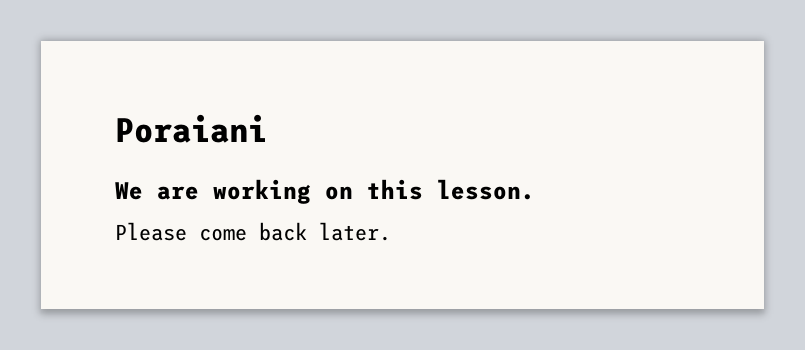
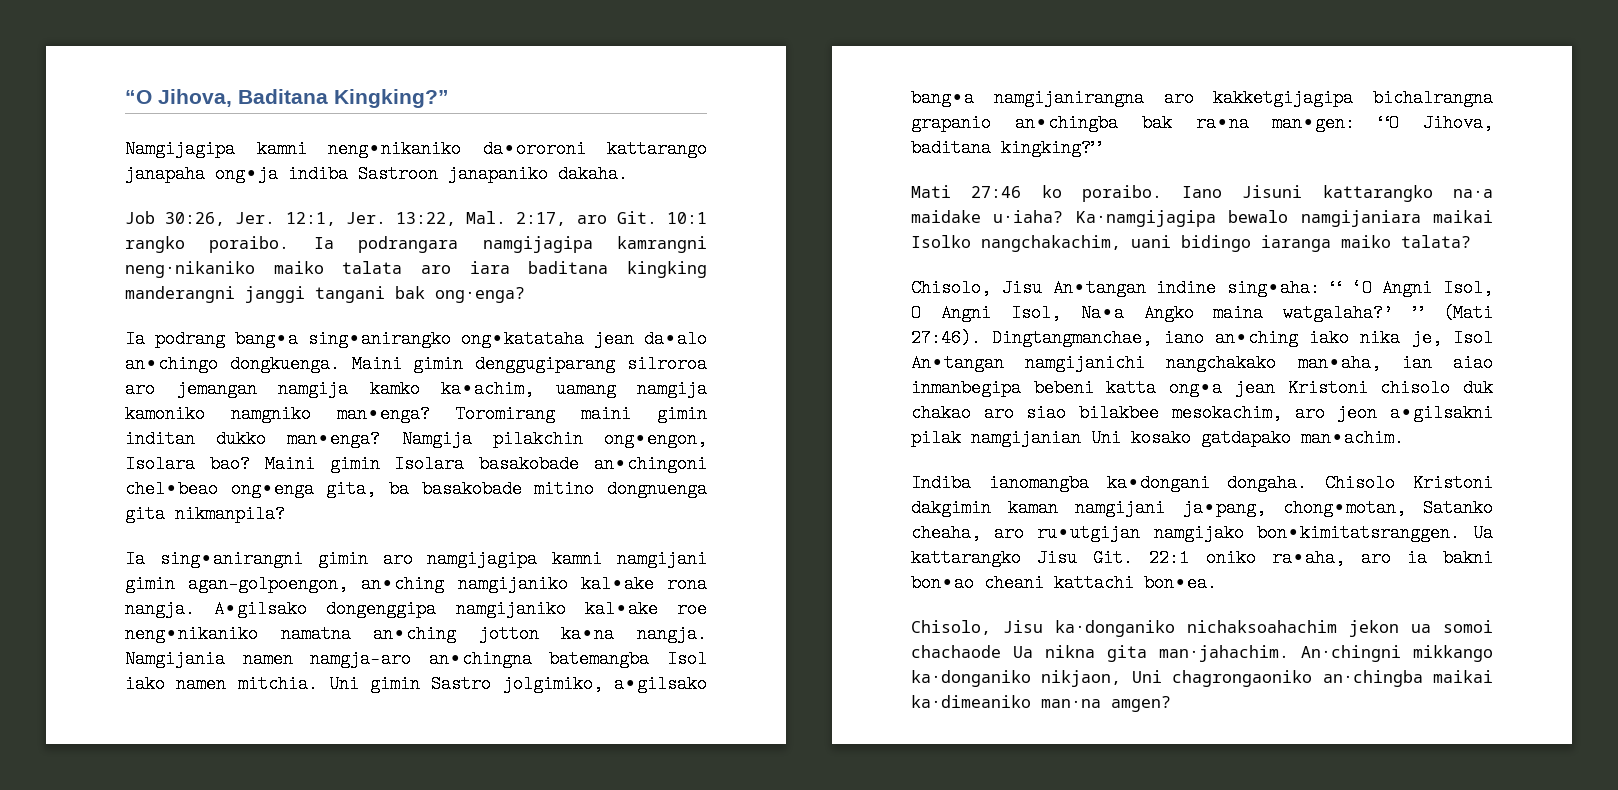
- Poraiani
- We are working on this lesson.
- Please come back later.
+ “O Jihova, Baditana Kingking?”
+ Namgijagipa kamni neng∙nikaniko da∙ororoni kattarango janapaha ong∙ja indiba Sastroon janapaniko dakaha.
+ Job 30:26, Jer. 12:1, Jer. 13:22, Mal. 2:17, aro Git. 10:1 rangko poraibo. Ia podrangara namgijagipa kamrangni neng∙nikaniko maiko talata aro iara baditana kingking manderangni janggi tangani bak ong∙enga?
+ Ia podrang bang∙a sing∙anirangko ong∙katataha jean da∙alo an∙chingo dongkuenga. Maini gimin denggugiparang silroroa aro jemangan namgija kamko ka∙achim, uamang namgija kamoniko namgniko man∙enga? Toromirang maini gimin inditan dukko man∙enga? Namgija pilakchin ong∙engon, Isolara bao? Maini gimin Isolara basakobade an∙chingoni chel∙beao ong∙enga gita, ba basakobade mitino dongnuenga gita nikmanpila?
+ Ia sing∙anirangni gimin aro namgijagipa kamni namgijani gimin agan-golpoengon, an∙ching namgijaniko kal∙ake rona nangja. A∙gilsako dongenggipa namgijaniko kal∙ake roe neng∙nikaniko namatna an∙ching jotton ka∙na nangja. Namgijania namen namgja—aro an∙chingna batemangba Isol iako namen mitchia. Uni gimin Sastro jolgimiko, a∙gilsako bang∙a namgijanirangna aro kakketgijagipa bichalrangna grapanio an∙chingba bak ra∙na man∙gen: “O Jihova, baditana kingking?”
+ Mati 27:46 ko poraibo. Iano Jisuni kattarangko na∙a maidake u∙iaha? Ka∙namgijagipa bewalo namgijaniara maikai Isolko nangchakachim, uani bidingo iaranga maiko talata?
+ Chisolo, Jisu An∙tangan indine sing∙aha: “ ‘O Angni Isol, O Angni Isol, Na∙a Angko maina watgalaha?’ ” (Mati 27:46). Dingtangmanchae, iano an∙ching iako nika je, Isol An∙tangan namgijanichi nangchakako man∙aha, ian aiao inmanbegipa bebeni katta ong∙a jean Kristoni chisolo duk chakao aro siao bilakbee mesokachim, aro jeon a∙gilsakni pilak namgijanian Uni kosako gatdapako man∙achim.
+ Indiba ianomangba ka∙dongani dongaha. Chisolo Kristoni dakgimin kaman namgijani ja∙pang, chong∙motan, Satanko cheaha, aro ru∙utgijan namgijako bon∙kimitatsranggen. Ua kattarangko Jisu Git. 22:1 oniko ra∙aha, aro ia bakni bon∙ao cheani kattachi bon∙ea.
+ Chisolo, Jisu ka∙donganiko nichaksoahachim jekon ua somoi chachaode Ua nikna gita man∙jahachim. An∙chingni mikkango ka∙donganiko nikjaon, Uni chagrongaoniko an∙chingba maikai ka∙dimeaniko man∙na amgen?

